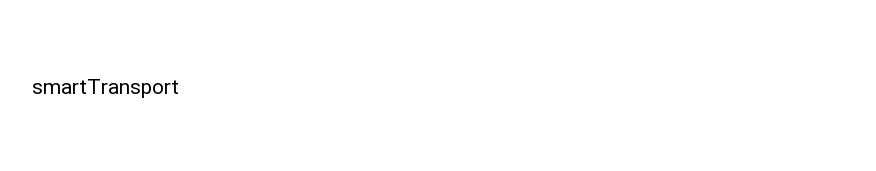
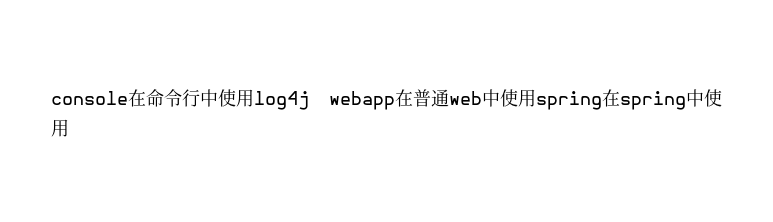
- smartTransport
+ console在命令行中使用log4j webapp在普通web中使用spring在spring中使用

